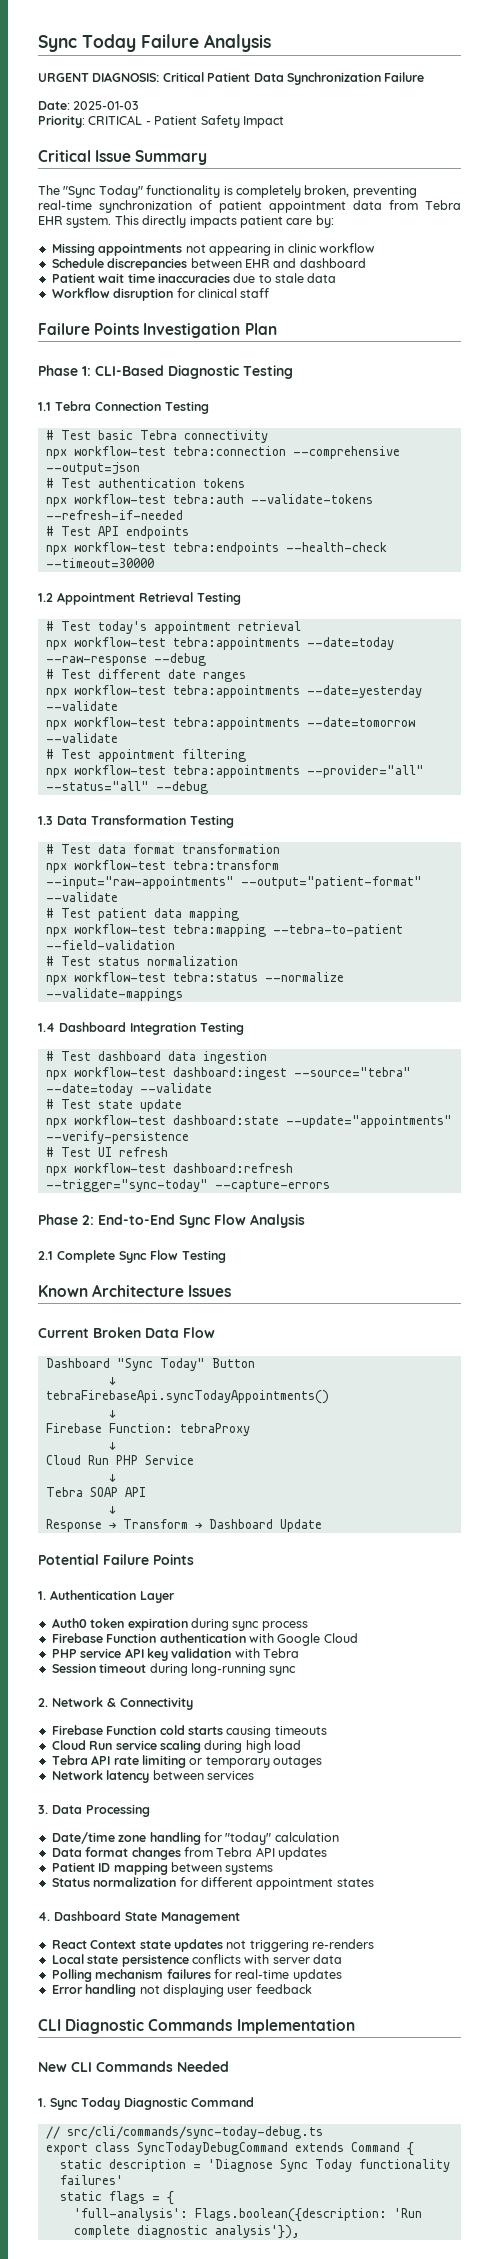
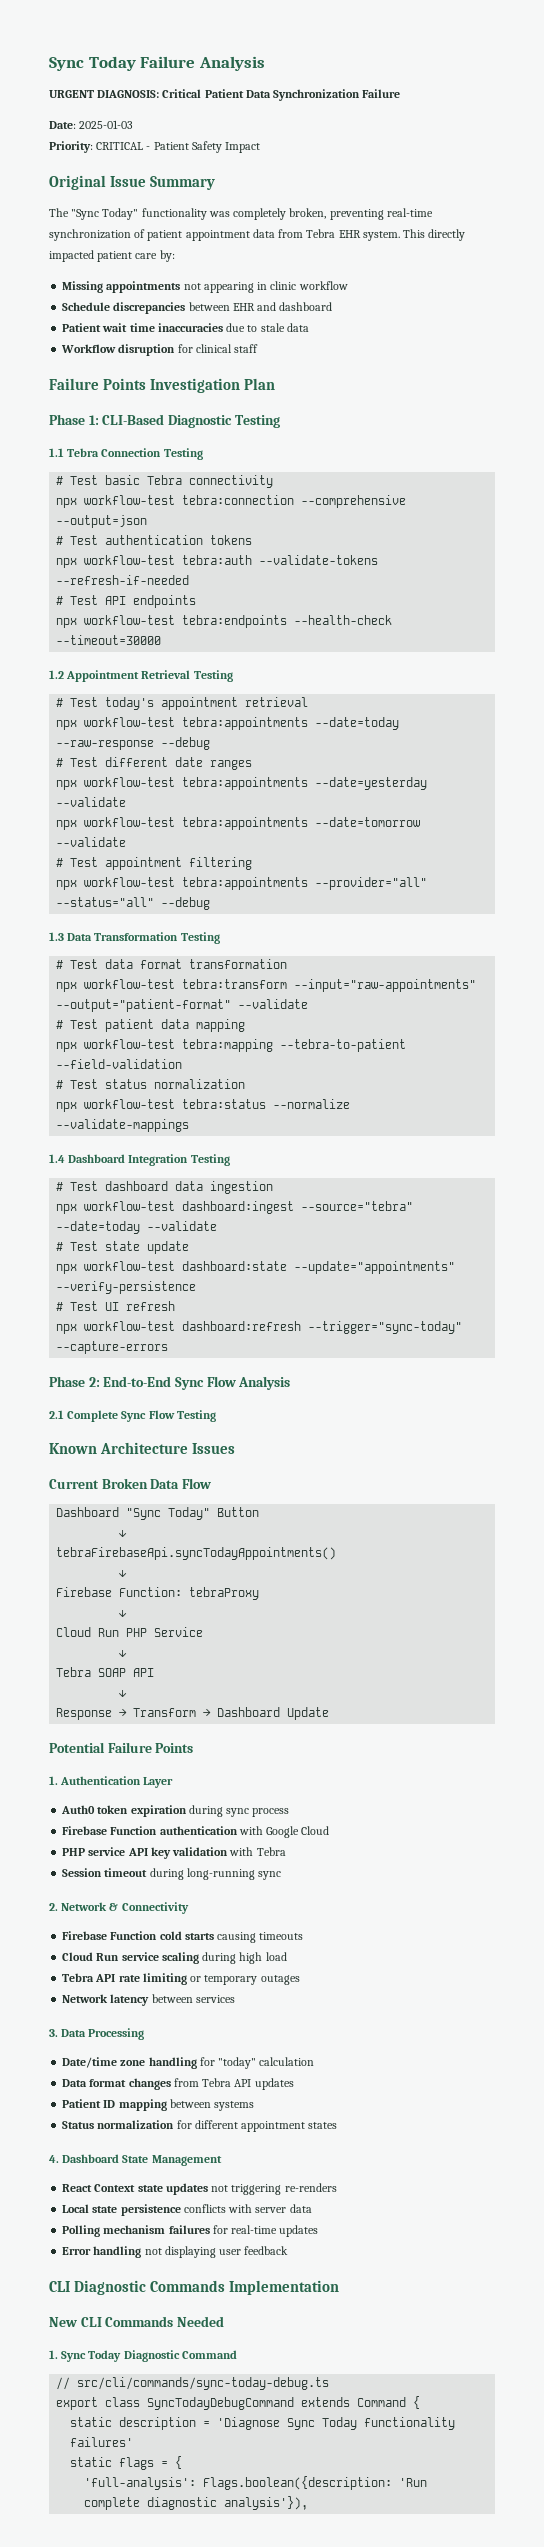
- Critical Issue Summary
+ Original Issue Summary
- The "Sync Today" functionality is completely broken, preventing real-time synchronization of patient appointment data from Tebra EHR system.
+ The "Sync Today" functionality was completely broken, preventing real-time synchronization of patient appointment data from Tebra EHR system.
- This directly impacts patient care by:
+ This directly impacted patient care by:

